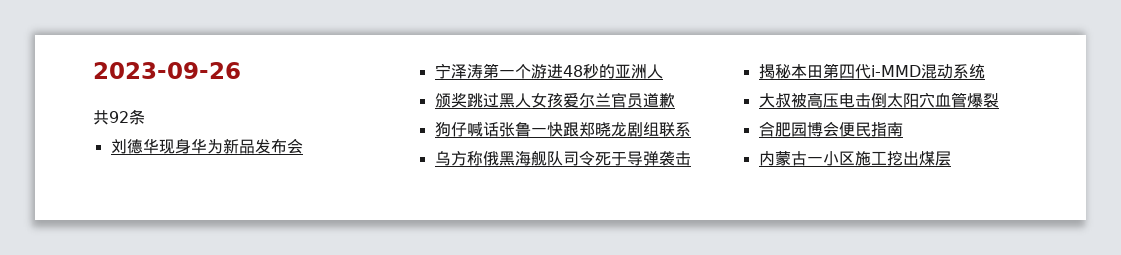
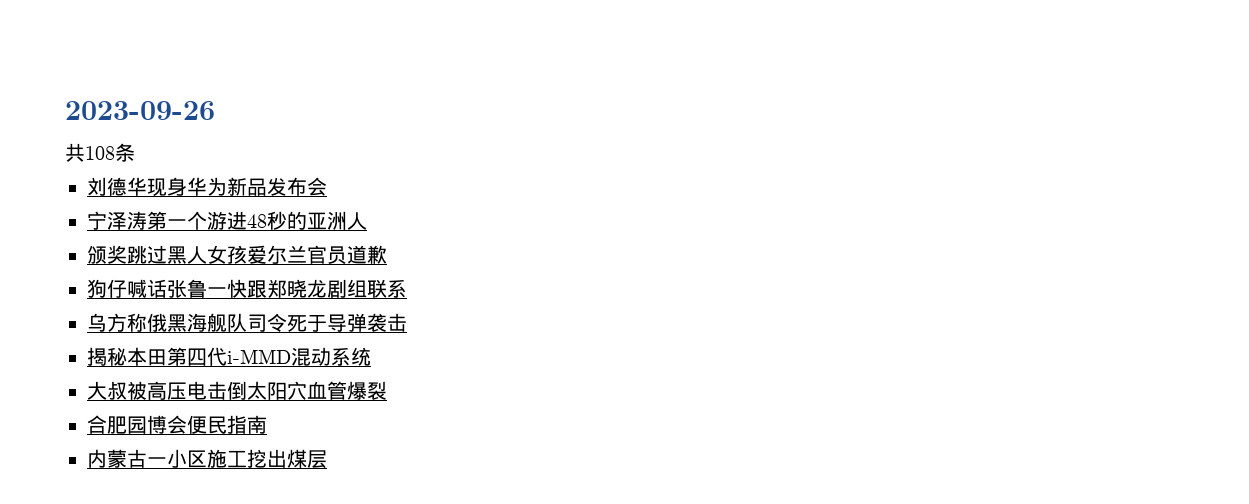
- 共92条
+ 共108条

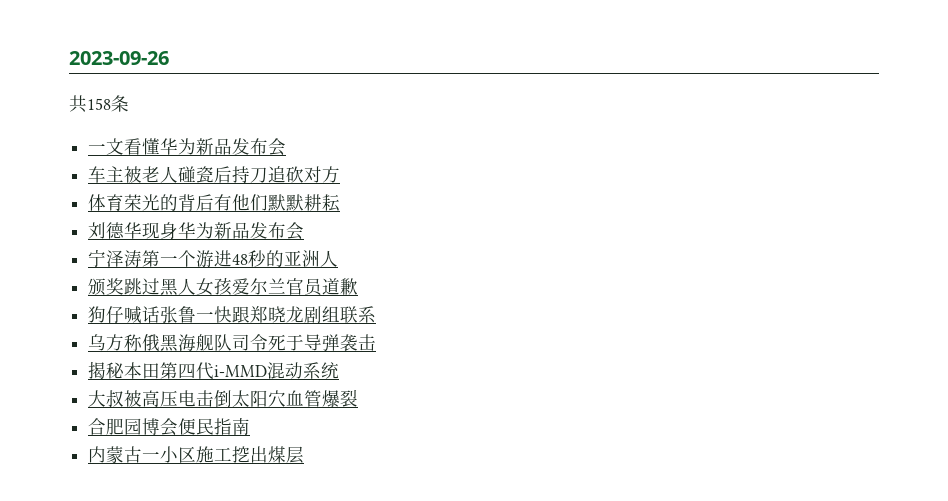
- 共108条
+ 共158条
+ 一文看懂华为新品发布会
+ 车主被老人碰瓷后持刀追砍对方
+ 体育荣光的背后有他们默默耕耘

